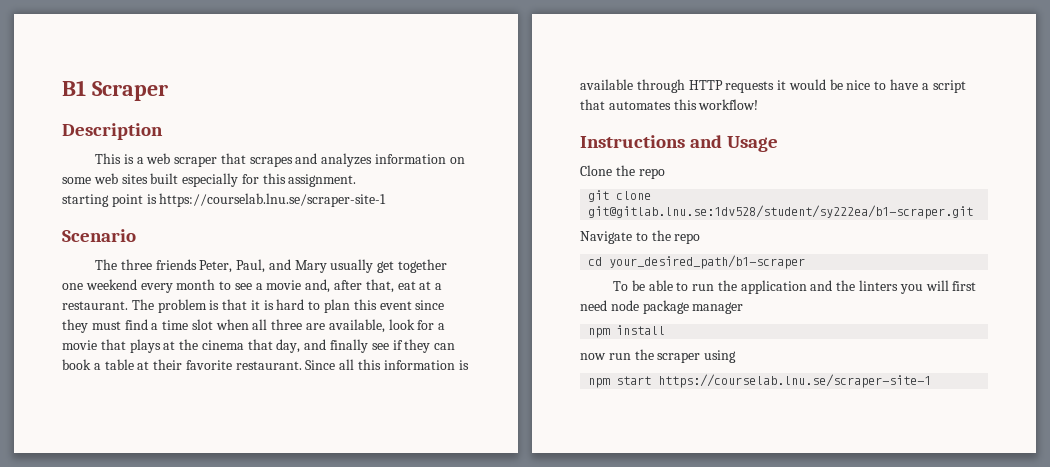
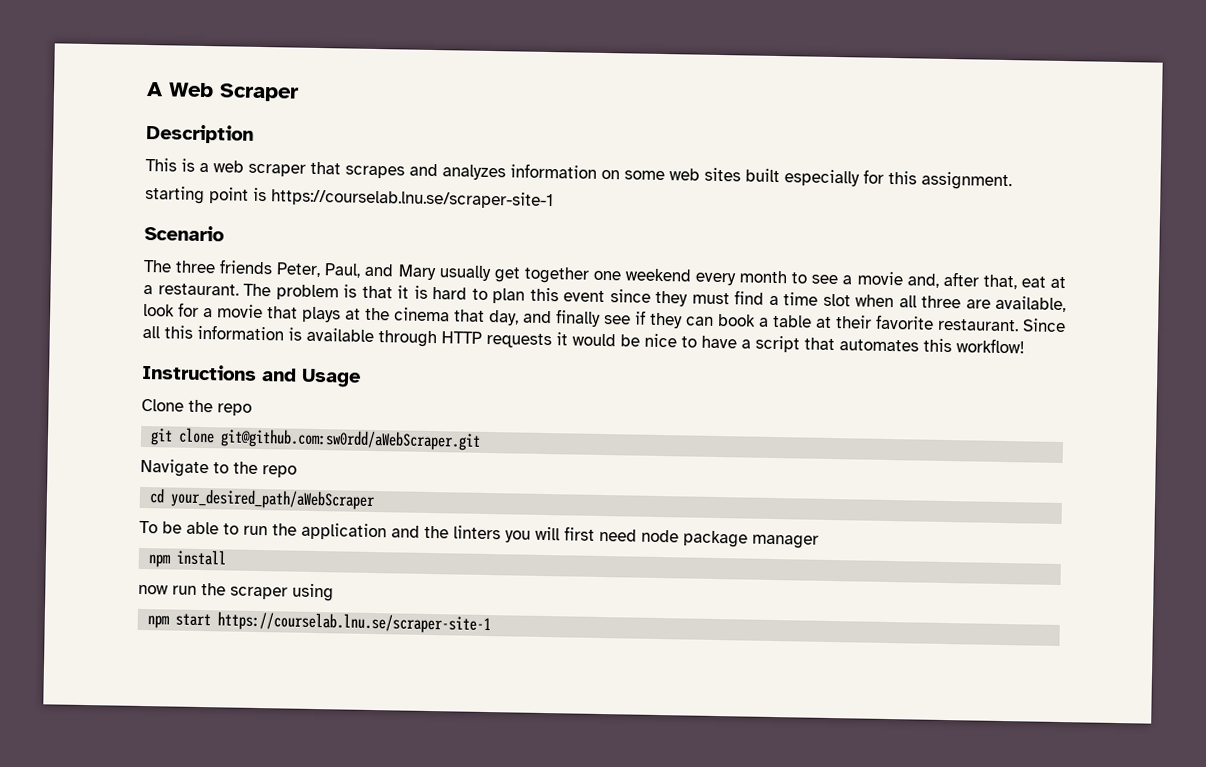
- B1 Scraper
+ A Web Scraper
- git clone git@gitlab.lnu.se:1dv528/student/sy222ea/b1-scraper.git
+ git clone git@github.com:sw0rdd/aWebScraper.git
- cd your_desired_path/b1-scraper
+ cd your_desired_path/aWebScraper

